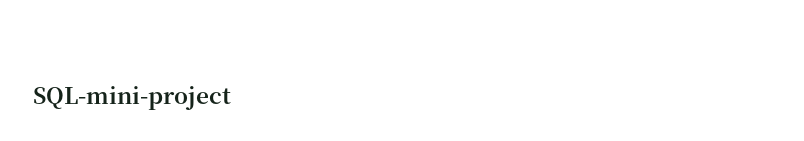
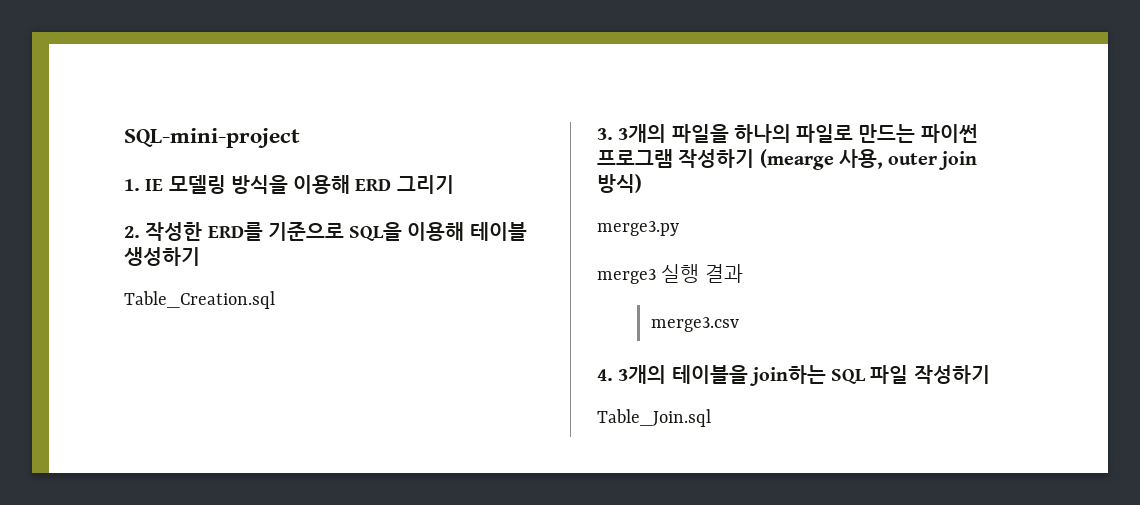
+ 1. IE 모델링 방식을 이용해 ERD 그리기
+ 2. 작성한 ERD를 기준으로 SQL을 이용해 테이블 생성하기
+ Table_Creation.sql
+ 3. 3개의 파일을 하나의 파일로 만드는 파이썬 프로그램 작성하기 (mearge 사용, outer join 방식)
+ merge3.py
+ merge3 실행 결과
+ merge3.csv
+ 4. 3개의 테이블을 join하는 SQL 파일 작성하기
+ Table_Join.sql

